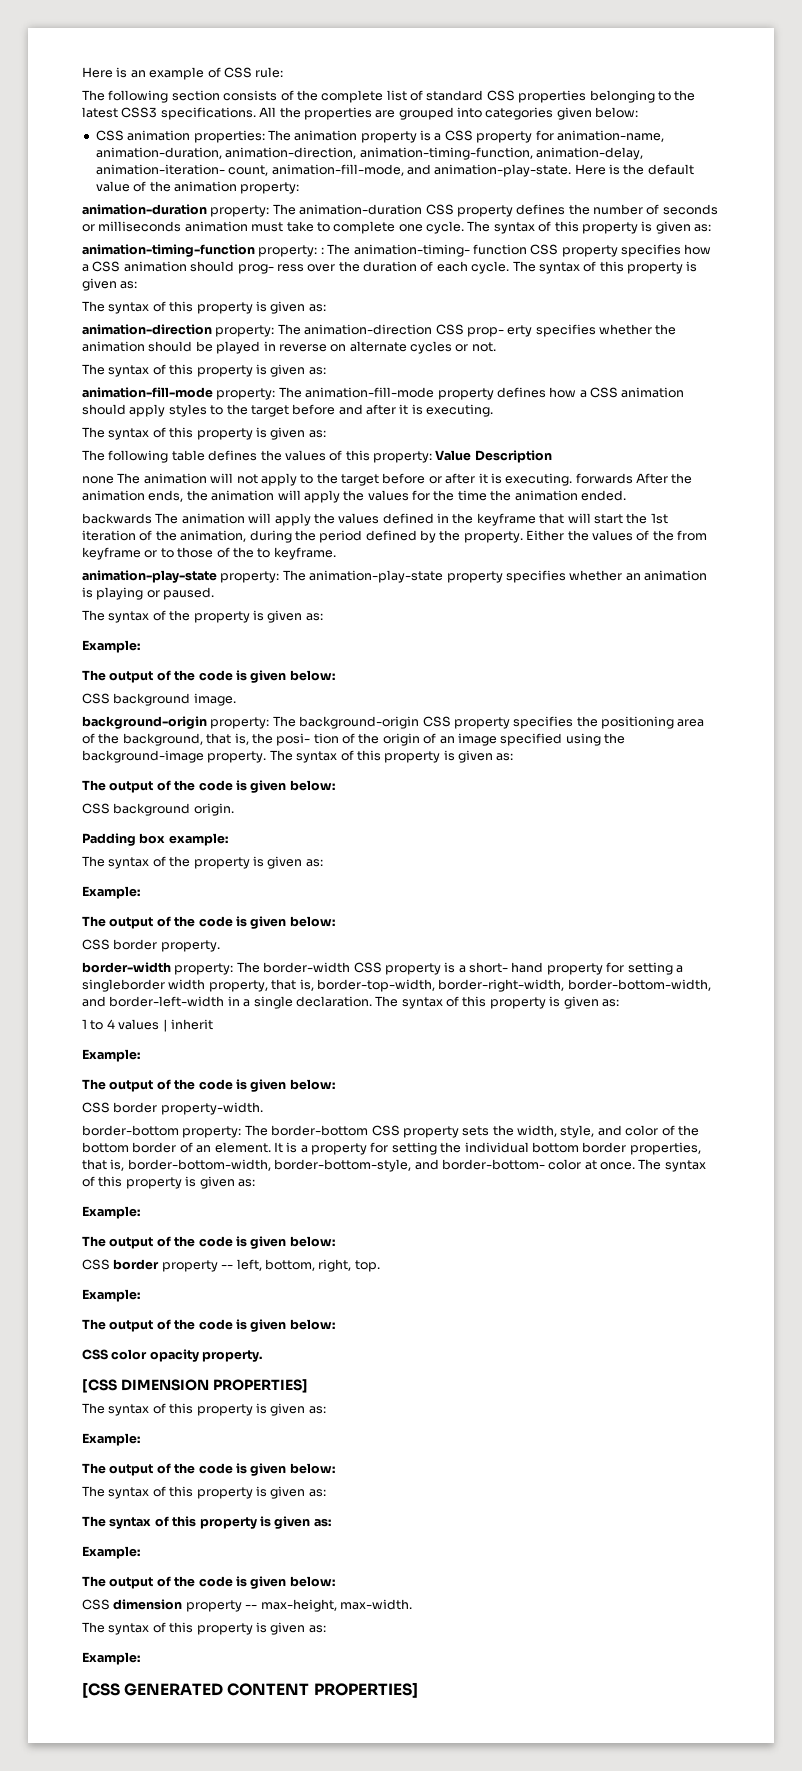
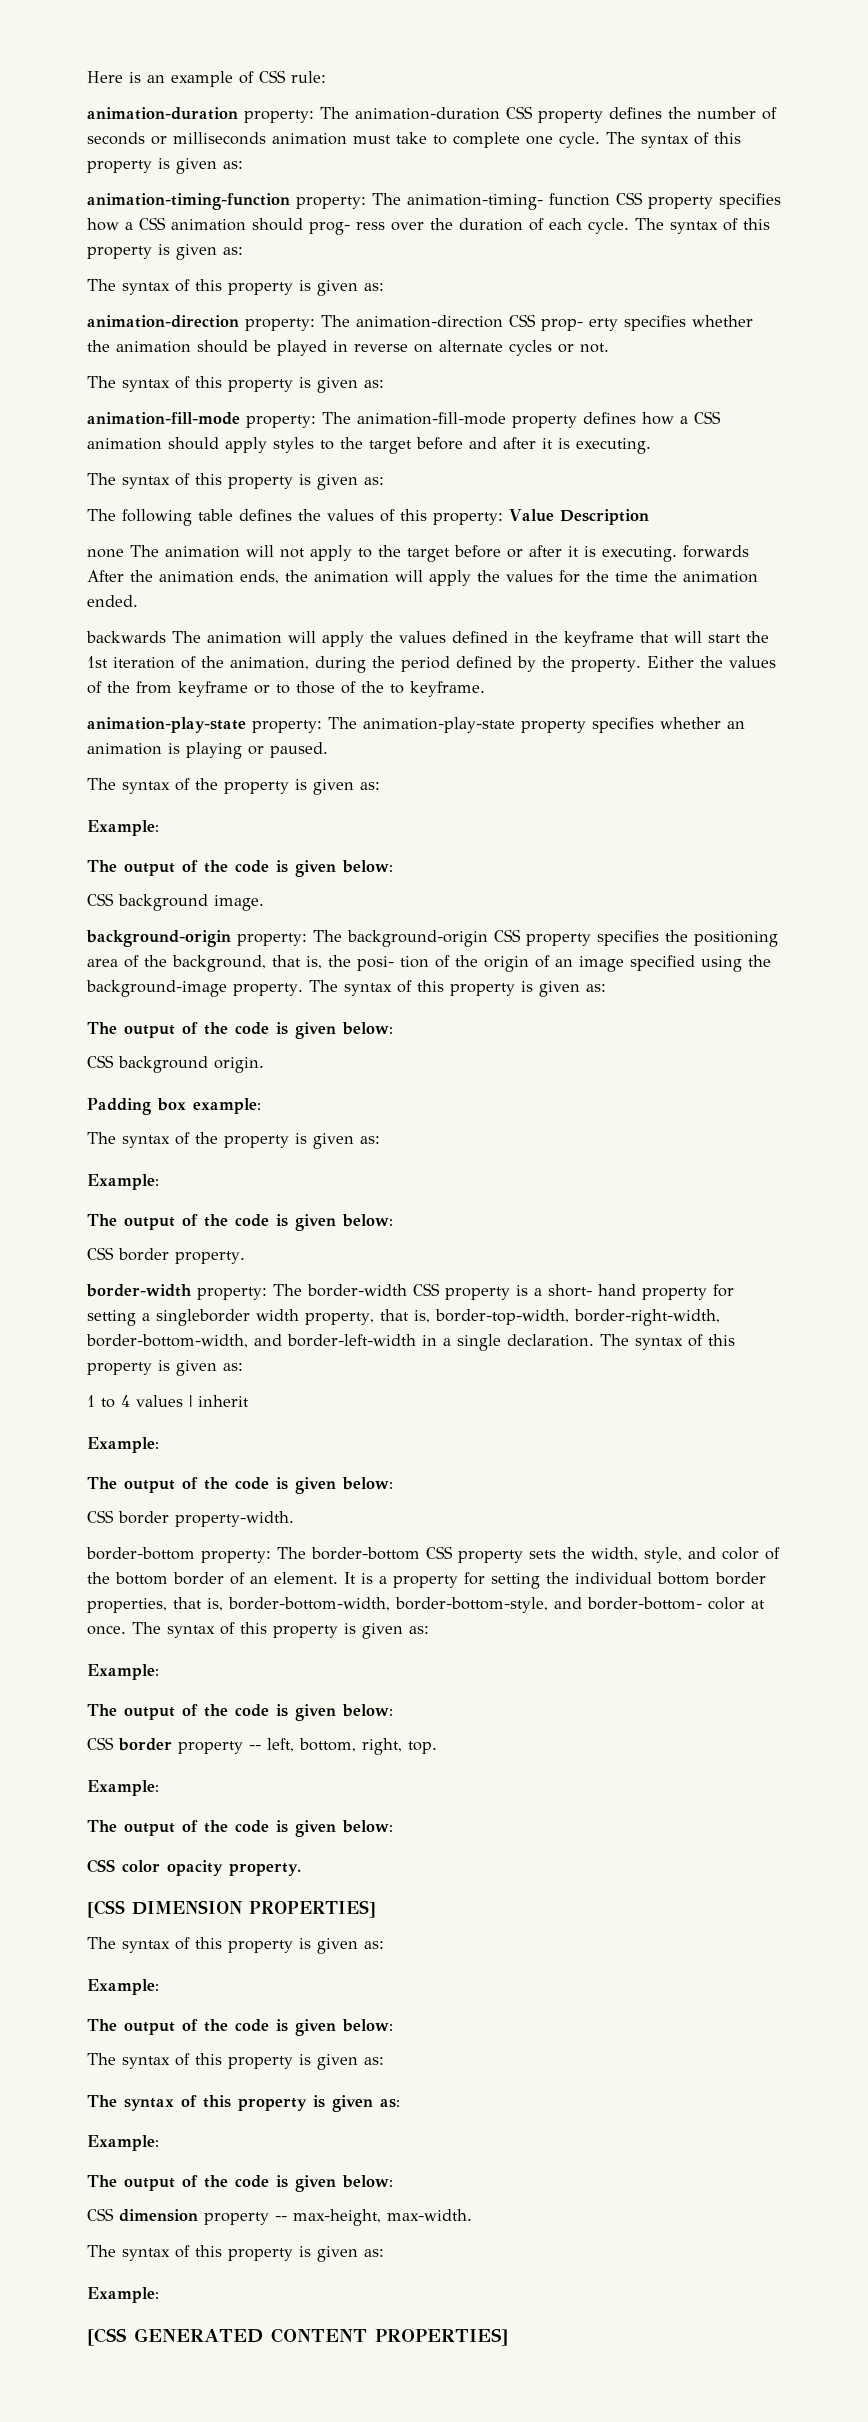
- The following section consists of the complete list of standard CSS properties belonging to the latest CSS3 specifications. All the properties are grouped into categories given below:
- CSS animation properties: The animation property is a CSS property for animation-name, animation-duration, animation-direction, animation-timing-function, animation-delay, animation-iteration- count, animation-fill-mode, and animation-play-state. Here is the default value of the animation property:
- animation-timing-function property: : The animation-timing- function CSS property specifies how a CSS animation should prog- ress over the duration of each cycle.
+ animation-timing-function property: The animation-timing- function CSS property specifies how a CSS animation should prog- ress over the duration of each cycle.

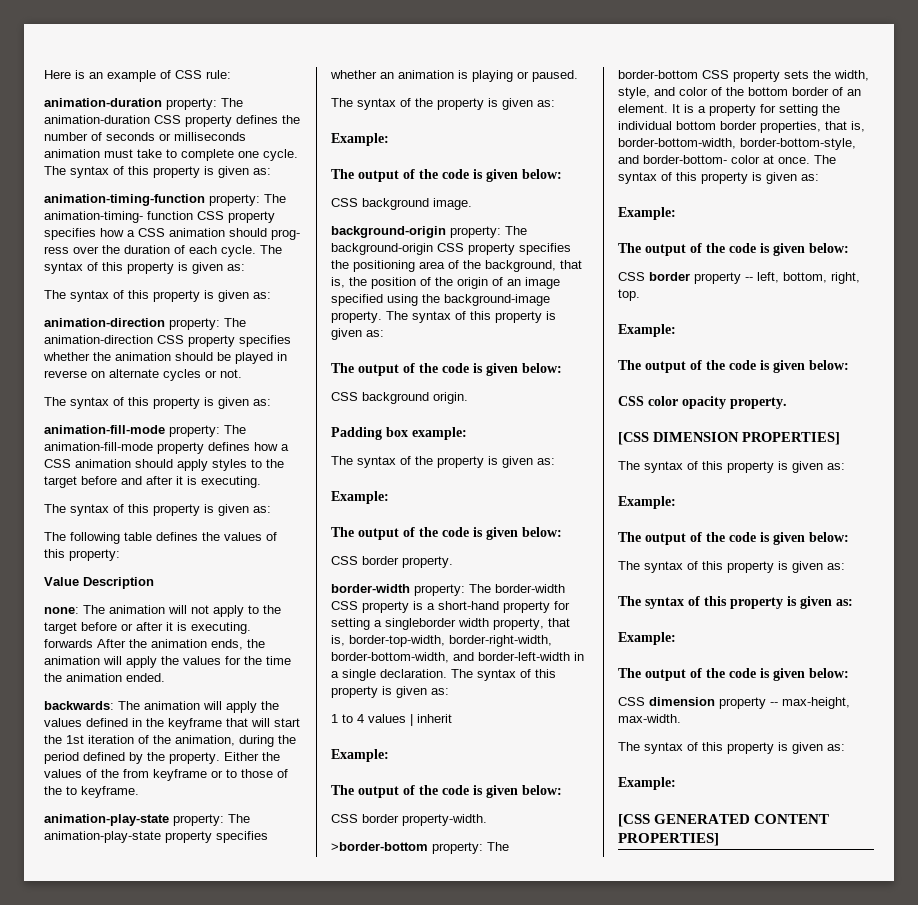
- animation-direction property: The animation-direction CSS prop- erty specifies whether the animation should be played in reverse on alternate cycles or not.
+ animation-direction property: The animation-direction CSS property specifies whether the animation should be played in reverse on alternate cycles or not.
- The following table defines the values of this property: Value Description
+ The following table defines the values of this property:
+ Value Description
- none The animation will not apply to the target before or after it is executing. forwards After the animation ends, the animation will apply the values for the time the animation ended.
+ none: The animation will not apply to the target before or after it is executing. forwards After the animation ends, the animation will apply the values for the time the animation ended.
- backwards The animation will apply the values defined in the keyframe that will start the 1st iteration of the animation, during the period defined by the property.
+ backwards: The animation will apply the values defined in the keyframe that will start the 1st iteration of the animation, during the period defined by the property.
- background-origin property: The background-origin CSS property specifies the positioning area of the background, that is, the posi- tion of the origin of an image specified using the background-image property.
+ background-origin property: The background-origin CSS property specifies the positioning area of the background, that is, the position of the origin of an image specified using the background-image property.
- border-width property: The border-width CSS property is a short- hand property for setting a singleborder width property, that is, border-top-width, border-right-width, border-bottom-width, and border-left-width in a single declaration.
+ border-width property: The border-width CSS property is a short-hand property for setting a singleborder width property, that is, border-top-width, border-right-width, border-bottom-width, and border-left-width in a single declaration.
- border-bottom property: The border-bottom CSS property sets the width, style, and color of the bottom border of an element.
+ >border-bottom property: The border-bottom CSS property sets the width, style, and color of the bottom border of an element.

